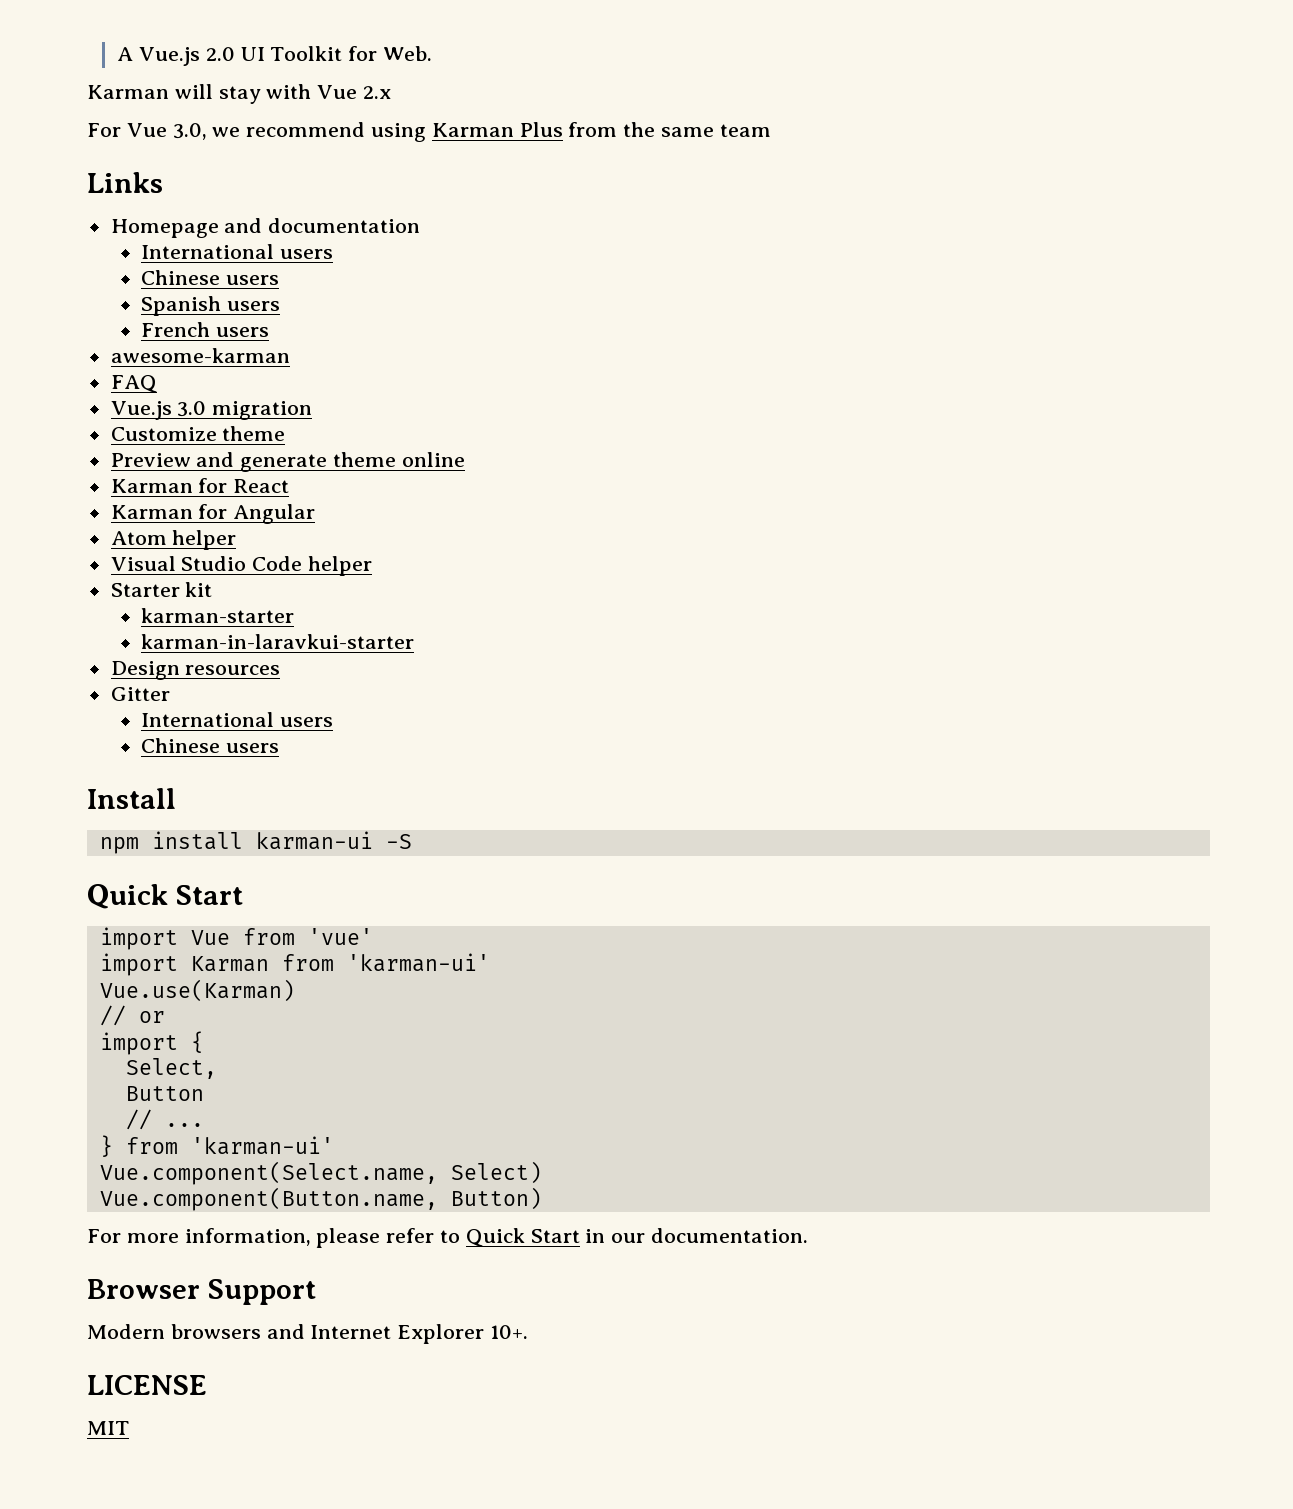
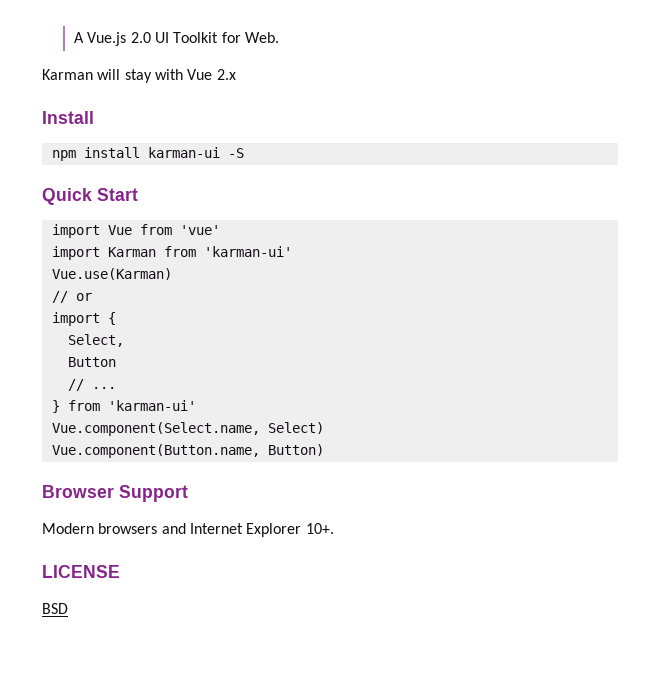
- For Vue 3.0, we recommend using Karman Plus from the same team
- Links
- Homepage and documentation
- International users
- Chinese users
- Spanish users
- French users
- awesome-karman
- FAQ
- Vue.js 3.0 migration
- Customize theme
- Preview and generate theme online
- Karman for React
- Karman for Angular
- Atom helper
- Visual Studio Code helper
- Starter kit
- karman-starter
- karman-in-laravkui-starter
- Design resources
- Gitter
- International users
- Chinese users
- For more information, please refer to Quick Start in our documentation.
- MIT
+ BSD

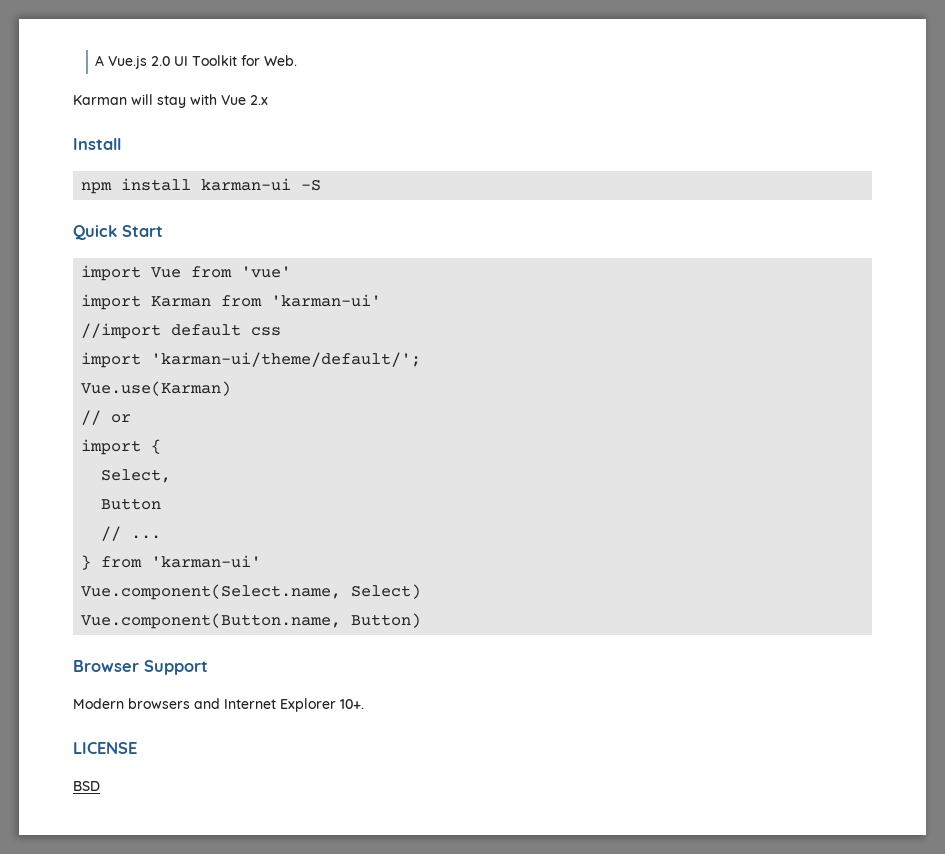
+ //import default css
+ import 'karman-ui/theme/default/';

